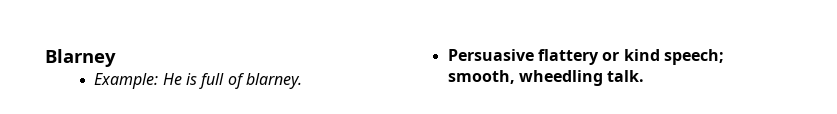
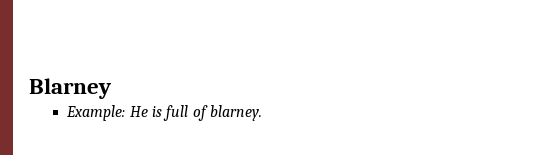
- Persuasive flattery or kind speech; smooth, wheedling talk.

